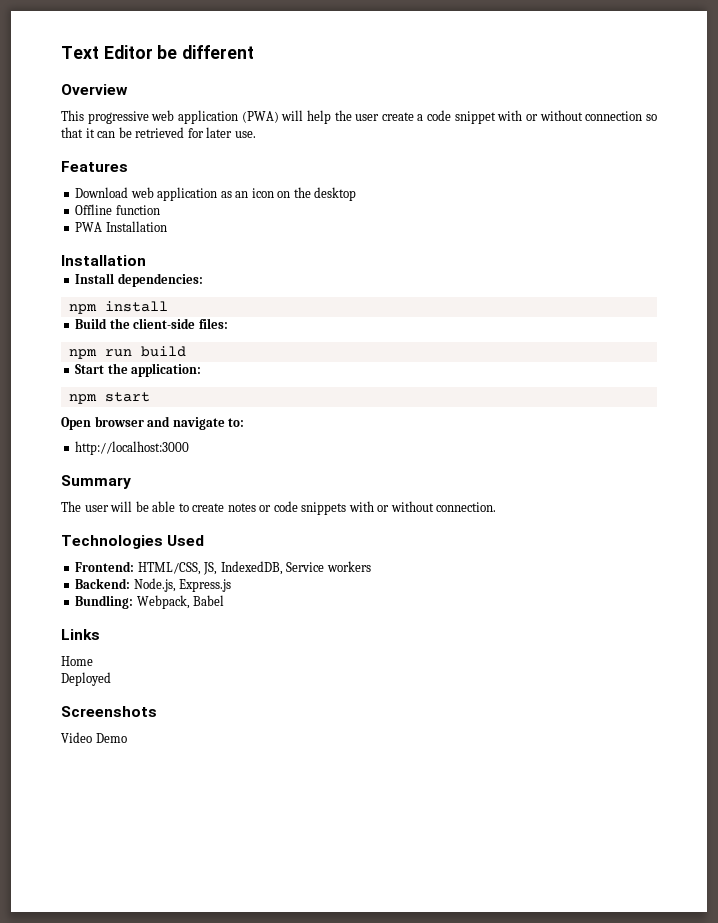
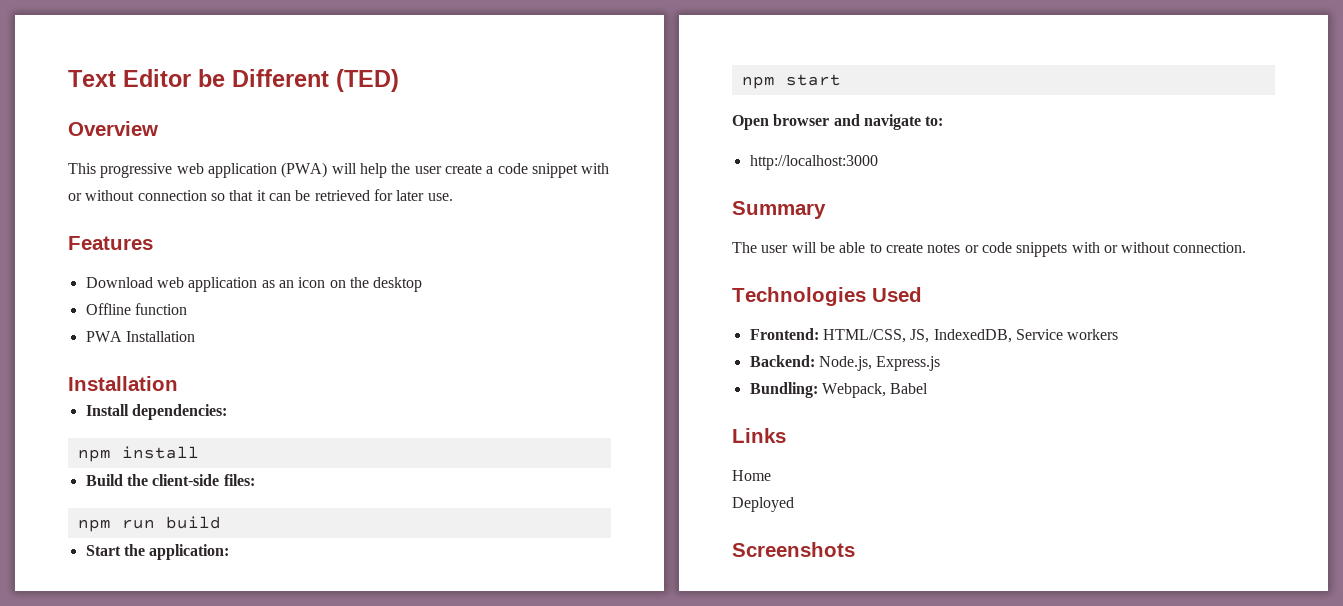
- Text Editor be different
+ Text Editor be Different (TED)
- Video Demo

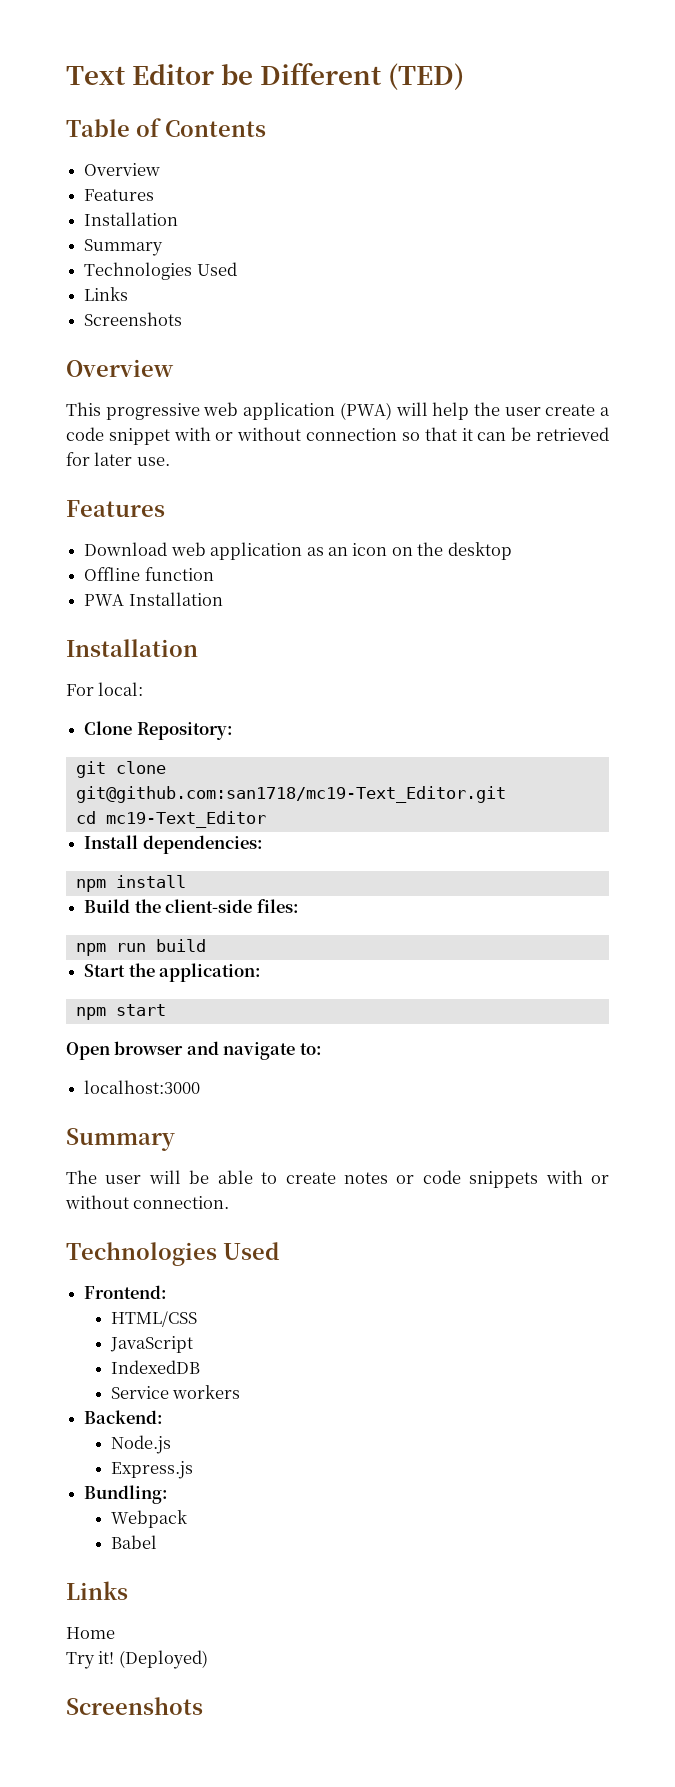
+ Table of Contents
+ Overview
+ Features
+ Installation
+ Summary
+ Technologies Used
+ Links
+ Screenshots
+ For local:
+ Clone Repository:
+ git clone git@github.com:san1718/mc19-Text_Editor.git
+ cd mc19-Text_Editor
- http://localhost:3000
+ localhost:3000
- Frontend: HTML/CSS, JS, IndexedDB, Service workers
+ Frontend:
+ HTML/CSS
+ JavaScript
+ IndexedDB
+ Service workers
- Backend: Node.js, Express.js
+ Backend:
+ Node.js
+ Express.js
- Bundling: Webpack, Babel
+ Bundling:
+ Webpack
+ Babel
- Deployed
+ Try it! (Deployed)

